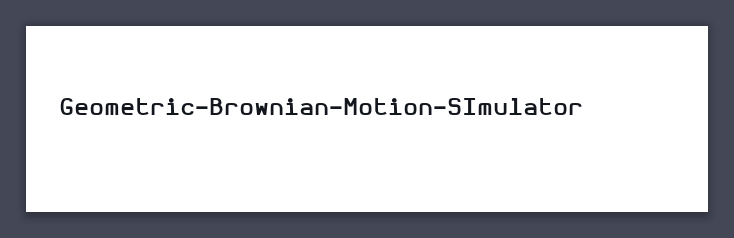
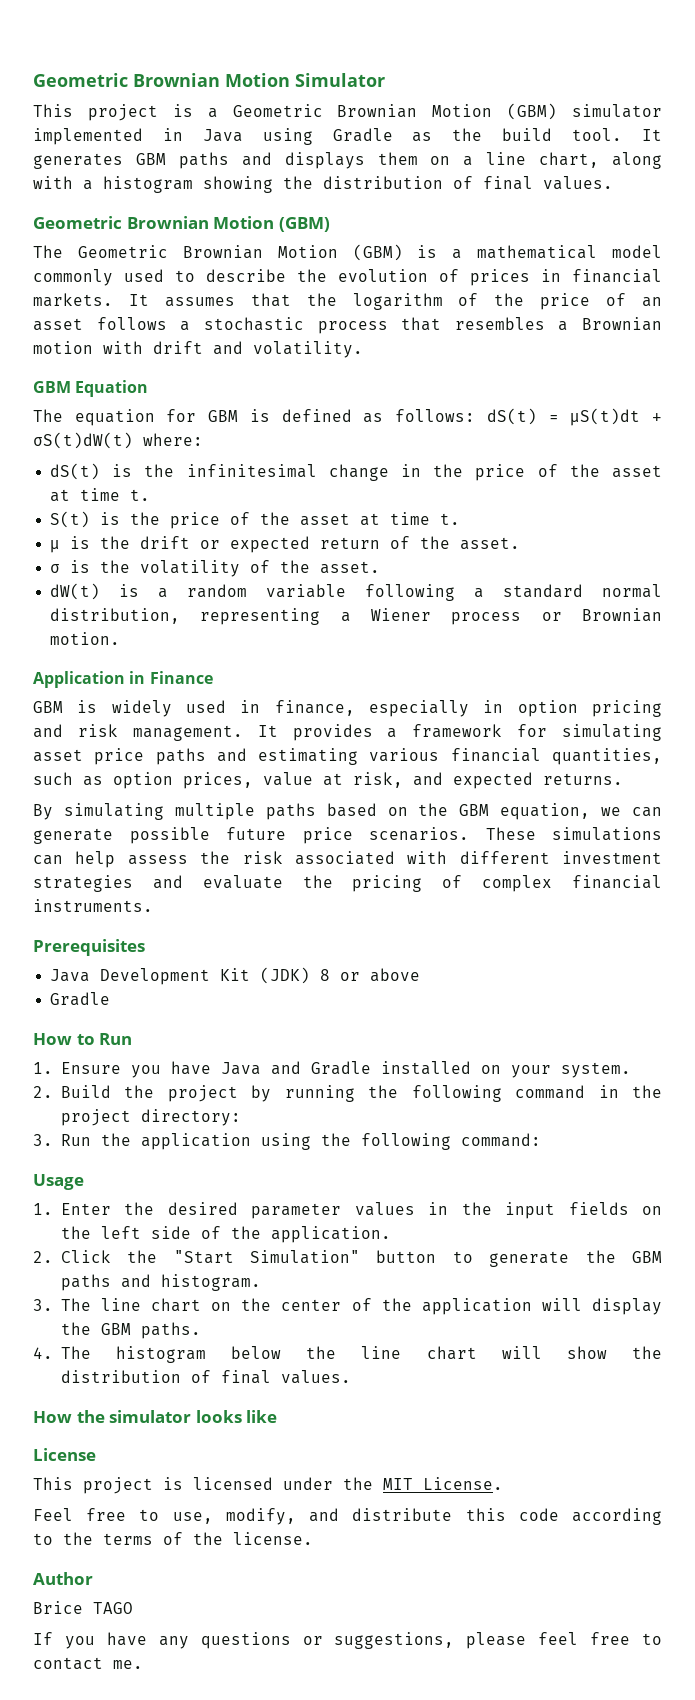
- Geometric-Brownian-Motion-SImulator
+ Geometric Brownian Motion Simulator
+ This project is a Geometric Brownian Motion (GBM) simulator implemented in Java using Gradle as the build tool. It generates GBM paths and displays them on a line chart, along with a histogram showing the distribution of final values.
+ Geometric Brownian Motion (GBM)
+ The Geometric Brownian Motion (GBM) is a mathematical model commonly used to describe the evolution of prices in financial markets. It assumes that the logarithm of the price of an asset follows a stochastic process that resembles a Brownian motion with drift and volatility.
+ GBM Equation
+ The equation for GBM is defined as follows: dS(t) = μS(t)dt + σS(t)dW(t) where:
+ dS(t) is the infinitesimal change in the price of the asset at time t.
+ S(t) is the price of the asset at time t.
+ μ is the drift or expected return of the asset.
+ σ is the volatility of the asset.
+ dW(t) is a random variable following a standard normal distribution, representing a Wiener process or Brownian motion.
+ Application in Finance
+ GBM is widely used in finance, especially in option pricing and risk management. It provides a framework for simulating asset price paths and estimating various financial quantities, such as option prices, value at risk, and expected returns.
+ By simulating multiple paths based on the GBM equation, we can generate possible future price scenarios. These simulations can help assess the risk associated with different investment strategies and evaluate the pricing of complex financial instruments.
+ Prerequisites
+ Java Development Kit (JDK) 8 or above
+ Gradle
+ How to Run
+ 1. Ensure you have Java and Gradle installed on your system.
+ 2. Build the project by running the following command in the project directory:
+ 3. Run the application using the following command:
+ Usage
+ 1. Enter the desired parameter values in the input fields on the left side of the application.
+ 2. Click the "Start Simulation" button to generate the GBM paths and histogram.
+ 3. The line chart on the center of the application will display the GBM paths.
+ 4. The histogram below the line chart will show the distribution of final values.
+ How the simulator looks like
+ License
+ This project is licensed under the MIT License.
+ Feel free to use, modify, and distribute this code according to the terms of the license.
+ Author
+ Brice TAGO
+ If you have any questions or suggestions, please feel free to contact me.

